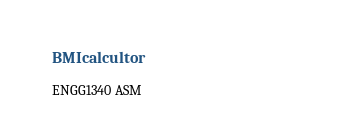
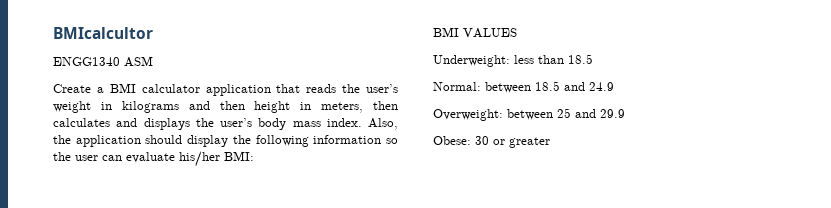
+ Create a BMI calculator application that reads the user’s weight in kilograms and then height in meters, then calculates and displays the user’s body mass index. Also, the application should display the following information so the user can evaluate his/her BMI:
+ BMI VALUES
+ Underweight: less than 18.5
+ Normal: between 18.5 and 24.9
+ Overweight: between 25 and 29.9
+ Obese: 30 or greater

